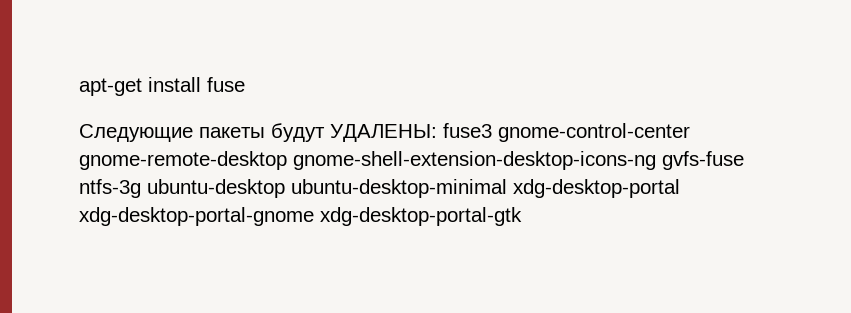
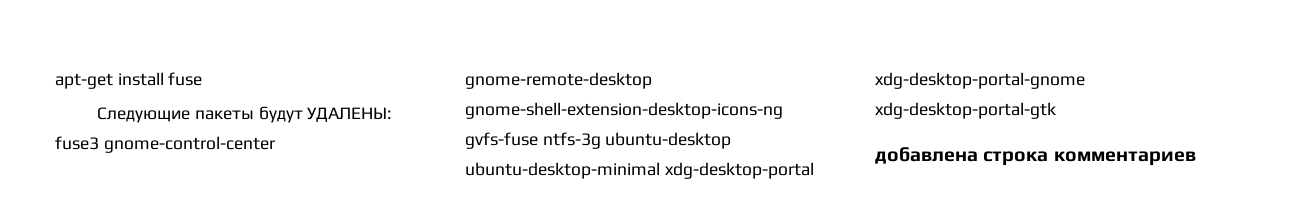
+ добавлена строка комментариев

